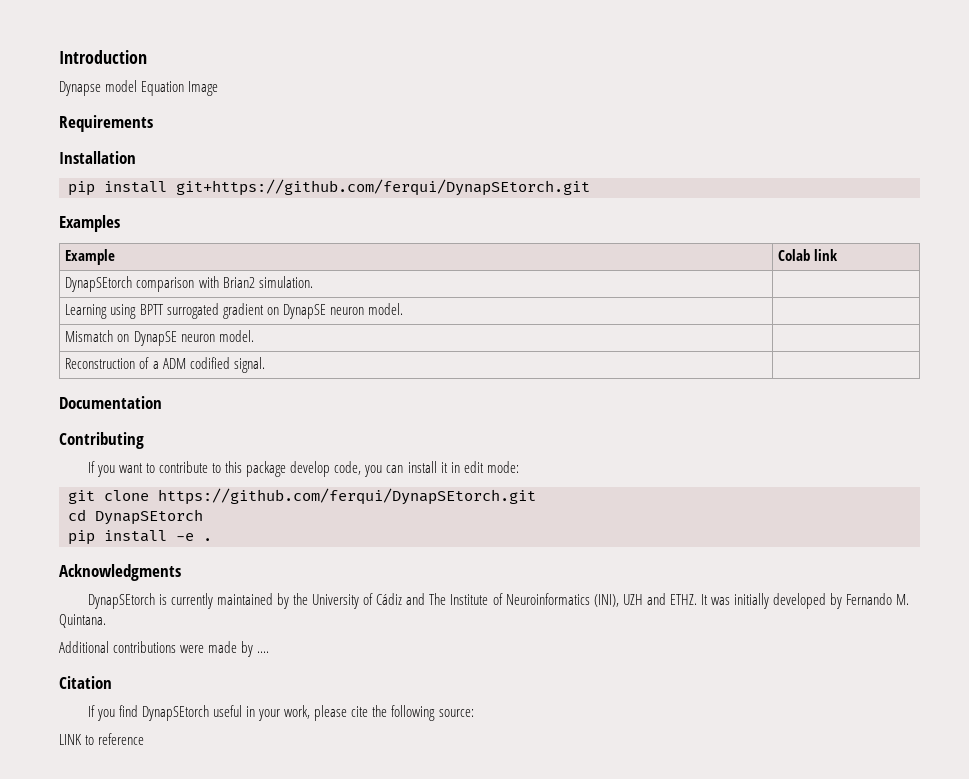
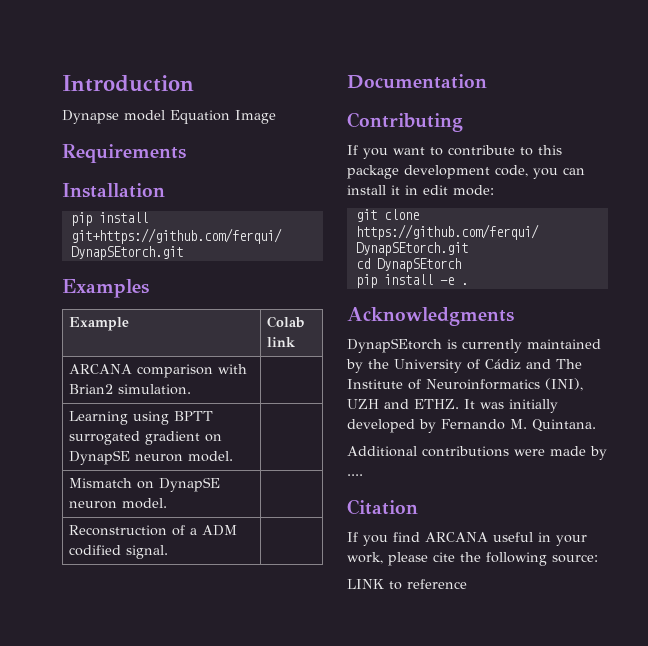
- DynapSEtorch comparison with Brian2 simulation. |
+ ARCANA comparison with Brian2 simulation. |
- If you want to contribute to this package develop code, you can install it in edit mode:
+ If you want to contribute to this package development code, you can install it in edit mode:
- If you find DynapSEtorch useful in your work, please cite the following source:
+ If you find ARCANA useful in your work, please cite the following source:

